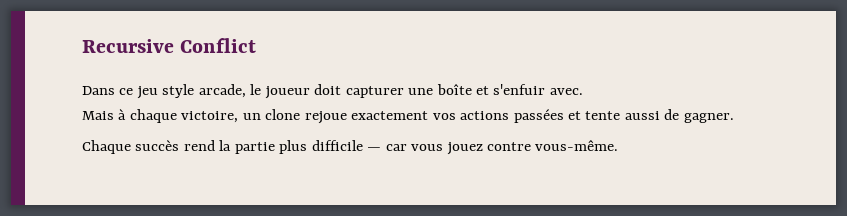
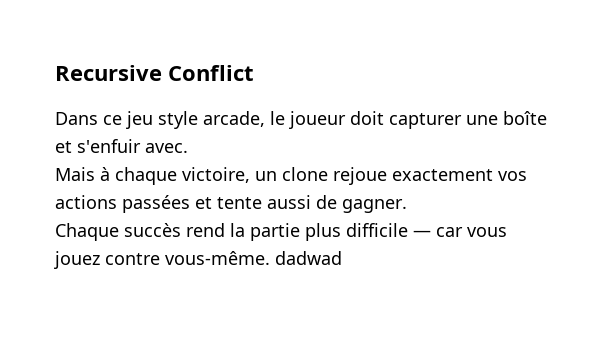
- Chaque succès rend la partie plus difficile — car vous jouez contre vous-même.
+ Chaque succès rend la partie plus difficile — car vous jouez contre vous-même. dadwad

